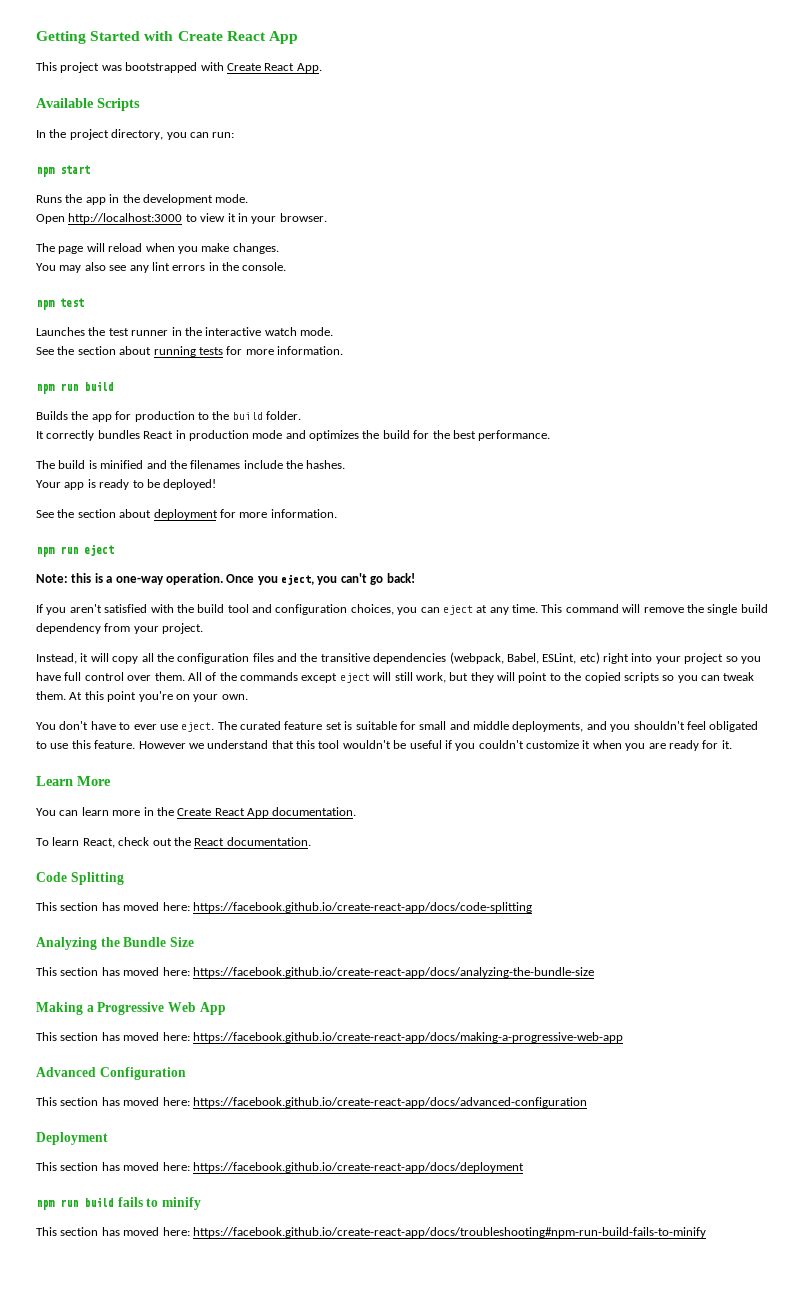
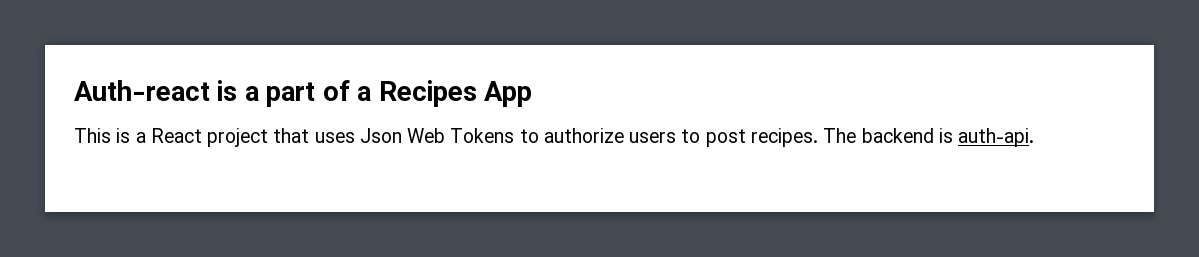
- Getting Started with Create React App
- This project was bootstrapped with Create React App.
- Available Scripts
- In the project directory, you can run:
- npm start
- Runs the app in the development mode.
- Open http://localhost:3000 to view it in your browser.
- The page will reload when you make changes.
- You may also see any lint errors in the console.
- npm test
- Launches the test runner in the interactive watch mode.
- See the section about running tests for more information.
- npm run build
- Builds the app for production to the build folder.
- It correctly bundles React in production mode and optimizes the build for the best performance.
- The build is minified and the filenames include the hashes.
- Your app is ready to be deployed!
- See the section about deployment for more information.
- npm run eject
- Note: this is a one-way operation. Once you eject, you can't go back!
- If you aren't satisfied with the build tool and configuration choices, you can eject at any time. This command will remove the single build dependency from your project.
- Instead, it will copy all the configuration files and the transitive dependencies (webpack, Babel, ESLint, etc) right into your project so you have full control over them. All of the commands except eject will still work, but they will point to the copied scripts so you can tweak them. At this point you're on your own.
- You don't have to ever use eject. The curated feature set is suitable for small and middle deployments, and you shouldn't feel obligated to use this feature. However we understand that this tool wouldn't be useful if you couldn't customize it when you are ready for it.
- Learn More
- You can learn more in the Create React App documentation.
- To learn React, check out the React documentation.
- Code Splitting
- This section has moved here: https://facebook.github.io/create-react-app/docs/code-splitting
- Analyzing the Bundle Size
- This section has moved here: https://facebook.github.io/create-react-app/docs/analyzing-the-bundle-size
- Making a Progressive Web App
- This section has moved here: https://facebook.github.io/create-react-app/docs/making-a-progressive-web-app
- Advanced Configuration
- This section has moved here: https://facebook.github.io/create-react-app/docs/advanced-configuration
- Deployment
- This section has moved here: https://facebook.github.io/create-react-app/docs/deployment
- npm run build fails to minify
- This section has moved here: https://facebook.github.io/create-react-app/docs/troubleshooting#npm-run-build-fails-to-minify
+ Auth-react is a part of a Recipes App
+ This is a React project that uses Json Web Tokens to authorize users to post recipes. The backend is auth-api.

